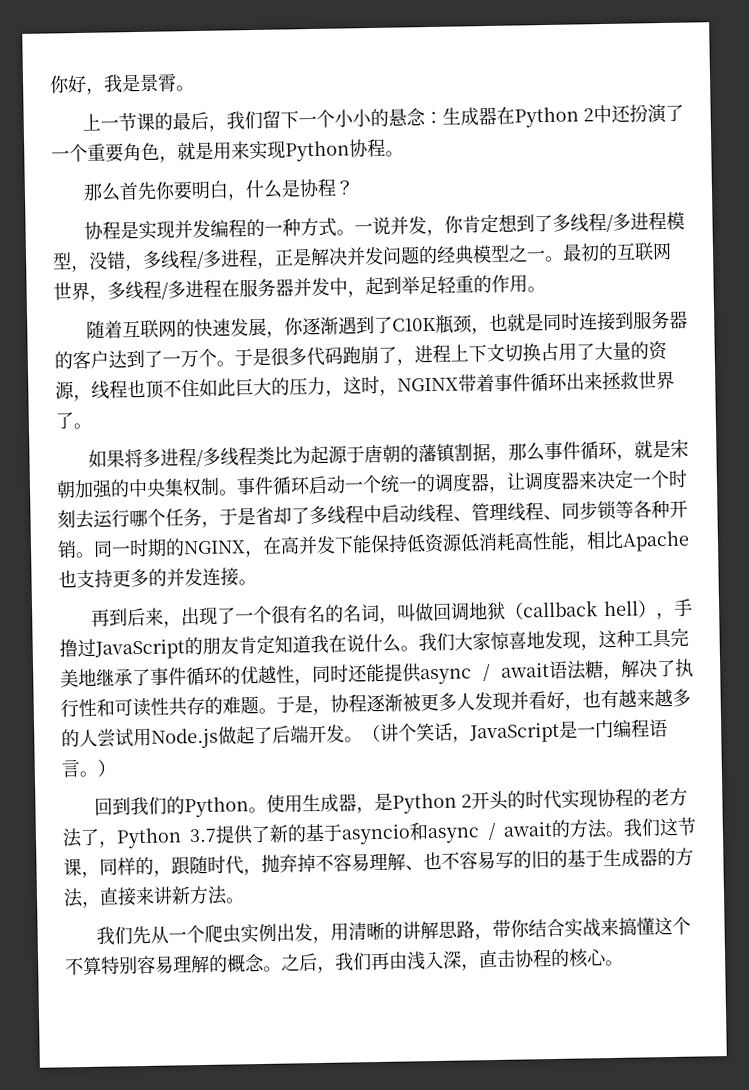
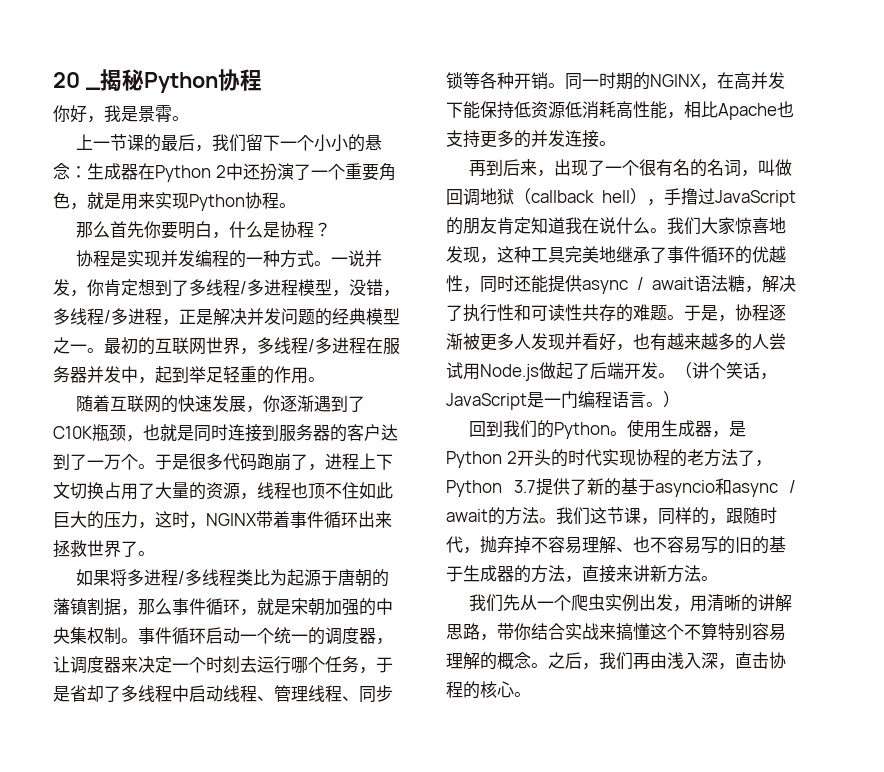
+ 20 _揭秘Python协程

